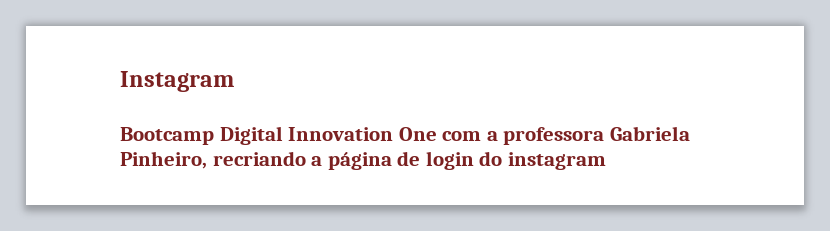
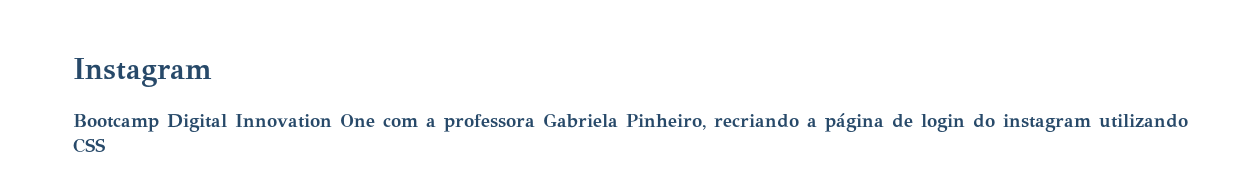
- Bootcamp Digital Innovation One com a professora Gabriela Pinheiro, recriando a página de login do instagram
+ Bootcamp Digital Innovation One com a professora Gabriela Pinheiro, recriando a página de login do instagram utilizando CSS

